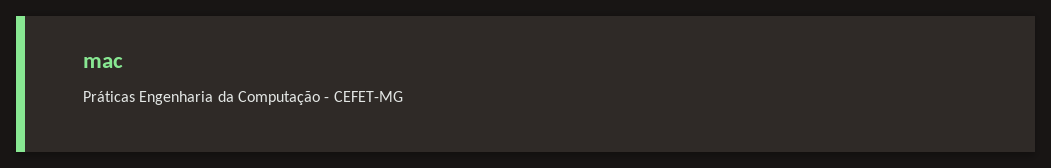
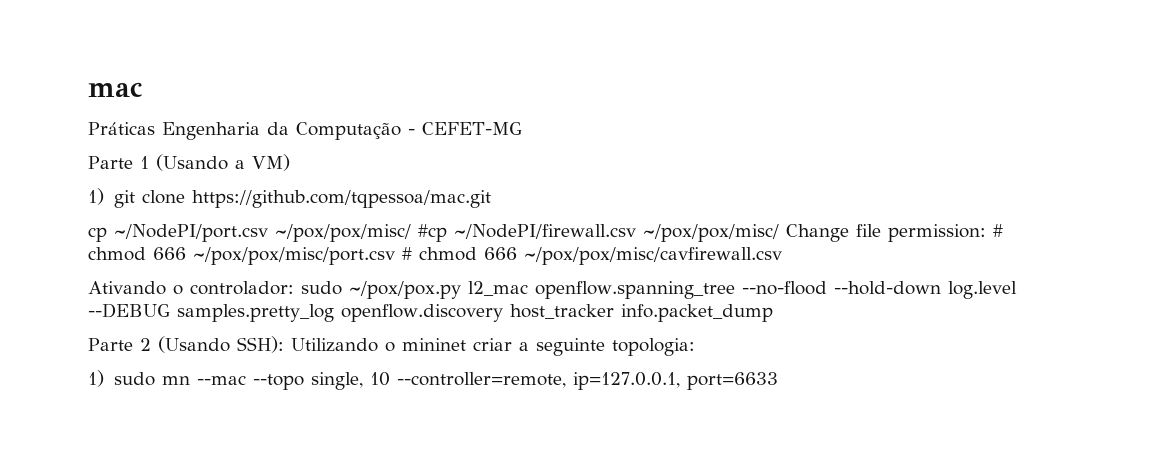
+ Parte 1 (Usando a VM)
+ 1) git clone https://github.com/tqpessoa/mac.git
+ cp ~/NodePI/port.csv ~/pox/pox/misc/ #cp ~/NodePI/firewall.csv ~/pox/pox/misc/ Change file permission: # chmod 666 ~/pox/pox/misc/port.csv # chmod 666 ~/pox/pox/misc/cavfirewall.csv
+ Ativando o controlador: sudo ~/pox/pox.py l2_mac openflow.spanning_tree --no-flood --hold-down log.level --DEBUG samples.pretty_log openflow.discovery host_tracker info.packet_dump
+ Parte 2 (Usando SSH): Utilizando o mininet criar a seguinte topologia:
+ 1) sudo mn --mac --topo single, 10 --controller=remote, ip=127.0.0.1, port=6633

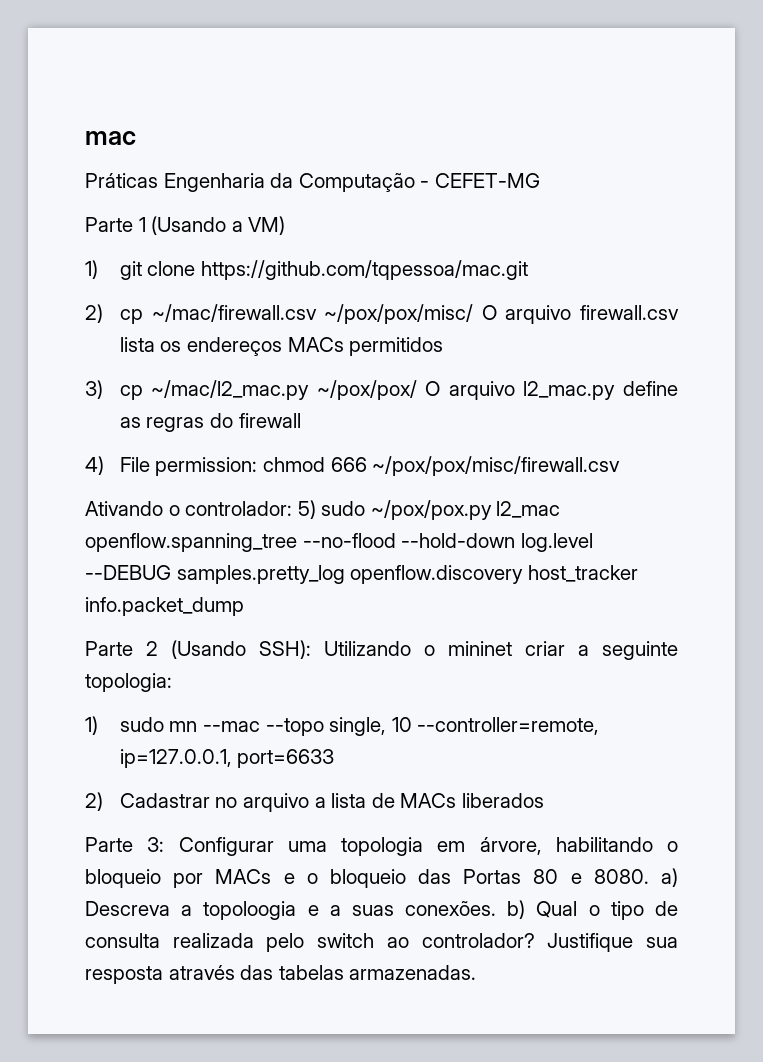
- cp ~/NodePI/port.csv ~/pox/pox/misc/ #cp ~/NodePI/firewall.csv ~/pox/pox/misc/ Change file permission: # chmod 666 ~/pox/pox/misc/port.csv # chmod 666 ~/pox/pox/misc/cavfirewall.csv
+ 2) cp ~/mac/firewall.csv ~/pox/pox/misc/ O arquivo firewall.csv lista os endereços MACs permitidos
+ 3) cp ~/mac/l2_mac.py ~/pox/pox/ O arquivo l2_mac.py define as regras do firewall
+ 4) File permission: chmod 666 ~/pox/pox/misc/firewall.csv
- Ativando o controlador: sudo ~/pox/pox.py l2_mac openflow.spanning_tree --no-flood --hold-down log.level --DEBUG samples.pretty_log openflow.discovery host_tracker info.packet_dump
+ Ativando o controlador: 5) sudo ~/pox/pox.py l2_mac openflow.spanning_tree --no-flood --hold-down log.level --DEBUG samples.pretty_log openflow.discovery host_tracker info.packet_dump
+ 2) Cadastrar no arquivo a lista de MACs liberados
+ Parte 3: Configurar uma topologia em árvore, habilitando o bloqueio por MACs e o bloqueio das Portas 80 e 8080. a) Descreva a topoloogia e a suas conexões. b) Qual o tipo de consulta realizada pelo switch ao controlador? Justifique sua resposta através das tabelas armazenadas.

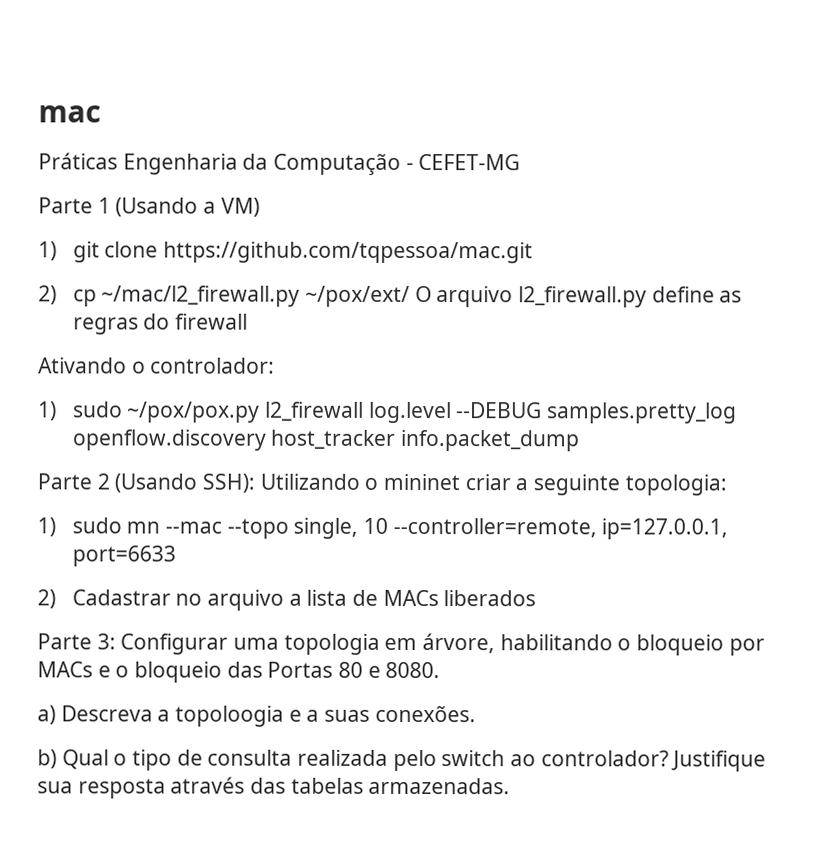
- 2) cp ~/mac/firewall.csv ~/pox/pox/misc/ O arquivo firewall.csv lista os endereços MACs permitidos
- 3) cp ~/mac/l2_mac.py ~/pox/pox/ O arquivo l2_mac.py define as regras do firewall
+ 2) cp ~/mac/l2_firewall.py ~/pox/ext/ O arquivo l2_firewall.py define as regras do firewall
- 4) File permission: chmod 666 ~/pox/pox/misc/firewall.csv
- Ativando o controlador: 5) sudo ~/pox/pox.py l2_mac openflow.spanning_tree --no-flood --hold-down log.level --DEBUG samples.pretty_log openflow.discovery host_tracker info.packet_dump
+ Ativando o controlador:
+ 1) sudo ~/pox/pox.py l2_firewall log.level --DEBUG samples.pretty_log openflow.discovery host_tracker info.packet_dump
- Parte 3: Configurar uma topologia em árvore, habilitando o bloqueio por MACs e o bloqueio das Portas 80 e 8080. a) Descreva a topoloogia e a suas conexões. b) Qual o tipo de consulta realizada pelo switch ao controlador?
+ Parte 3: Configurar uma topologia em árvore, habilitando o bloqueio por MACs e o bloqueio das Portas 80 e 8080.
+ a) Descreva a topoloogia e a suas conexões.
+ b) Qual o tipo de consulta realizada pelo switch ao controlador?

